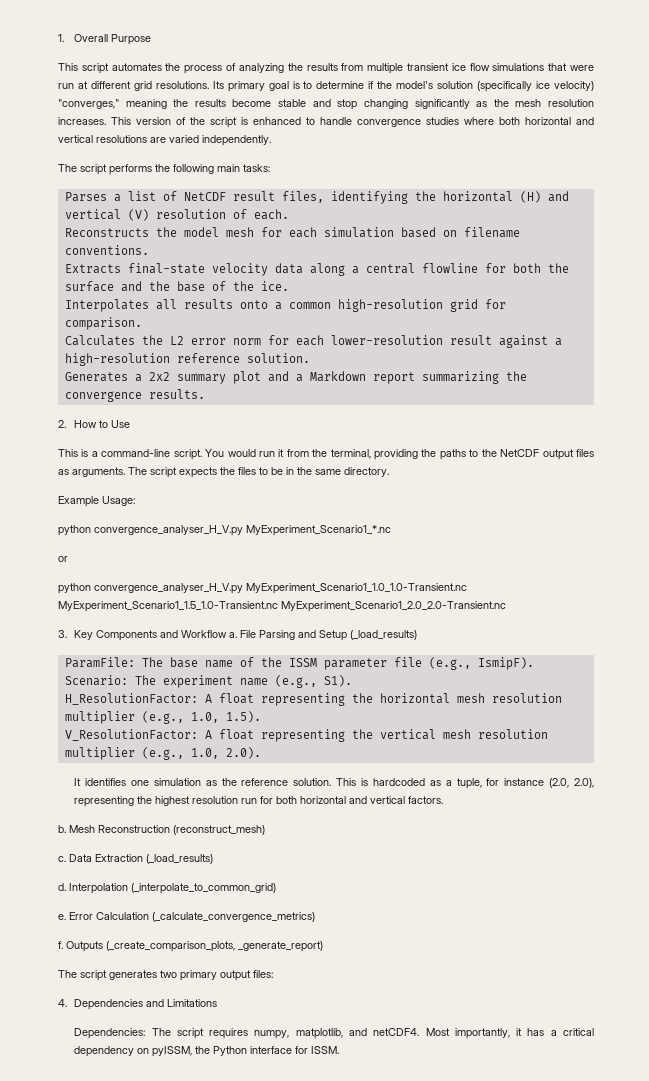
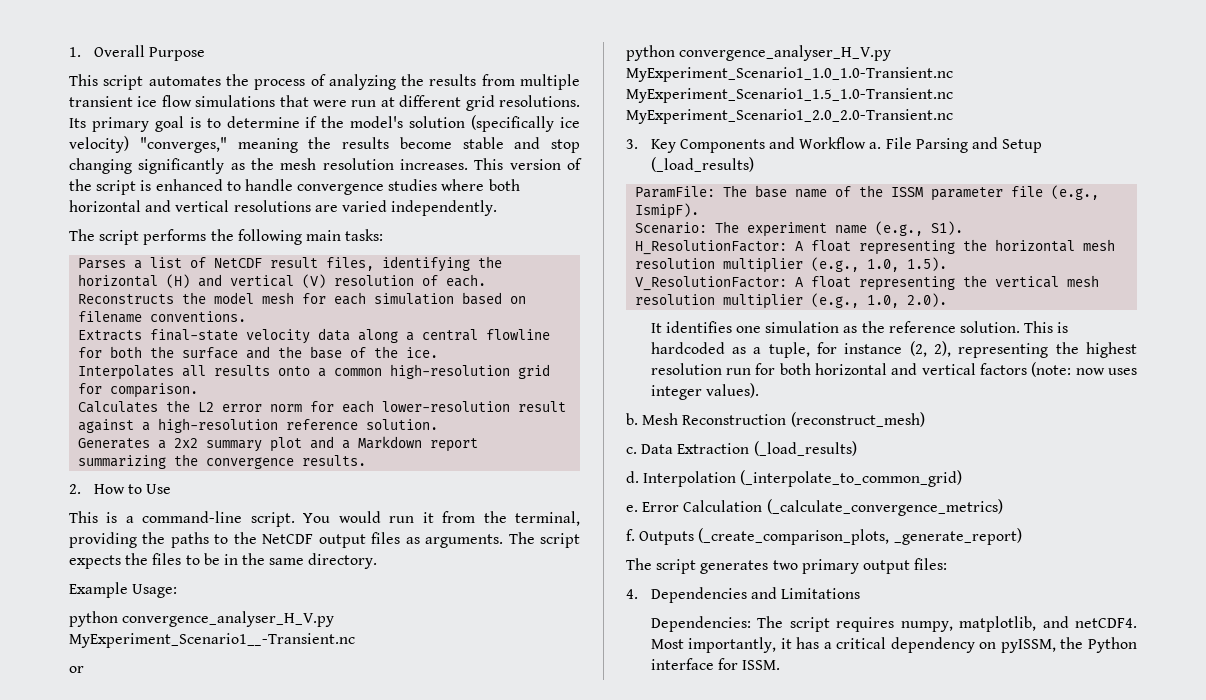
- python convergence_analyser_H_V.py MyExperiment_Scenario1_*.nc
+ python convergence_analyser_H_V.py MyExperiment_Scenario1__-Transient.nc
- This is hardcoded as a tuple, for instance (2.0, 2.0), representing the highest resolution run for both horizontal and vertical factors.
+ This is hardcoded as a tuple, for instance (2, 2), representing the highest resolution run for both horizontal and vertical factors (note: now uses integer values).

